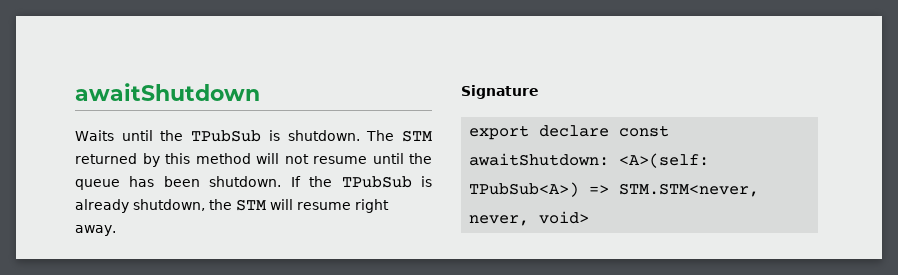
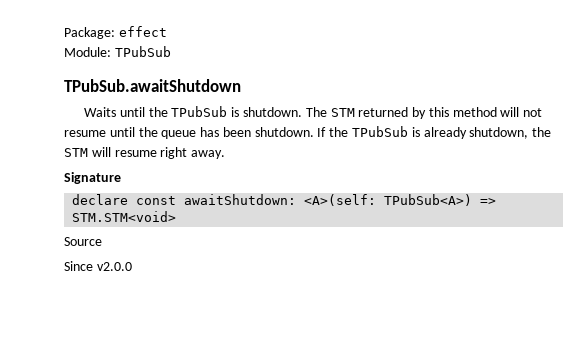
- awaitShutdown
+ Package: effect
+ Module: TPubSub
+ TPubSub.awaitShutdown
- export declare const awaitShutdown: <A>(self: TPubSub<A>) => STM.STM<never, never, void>
+ declare const awaitShutdown: <A>(self: TPubSub<A>) => STM.STM<void>
+ Source
+ Since v2.0.0

